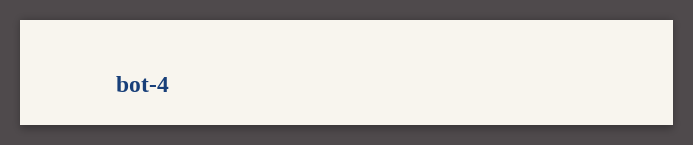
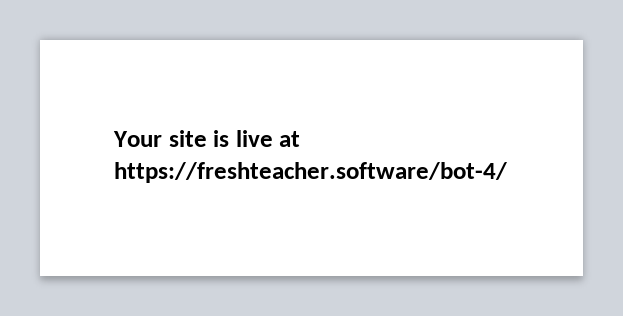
- bot-4
+ Your site is live at https://freshteacher.software/bot-4/

